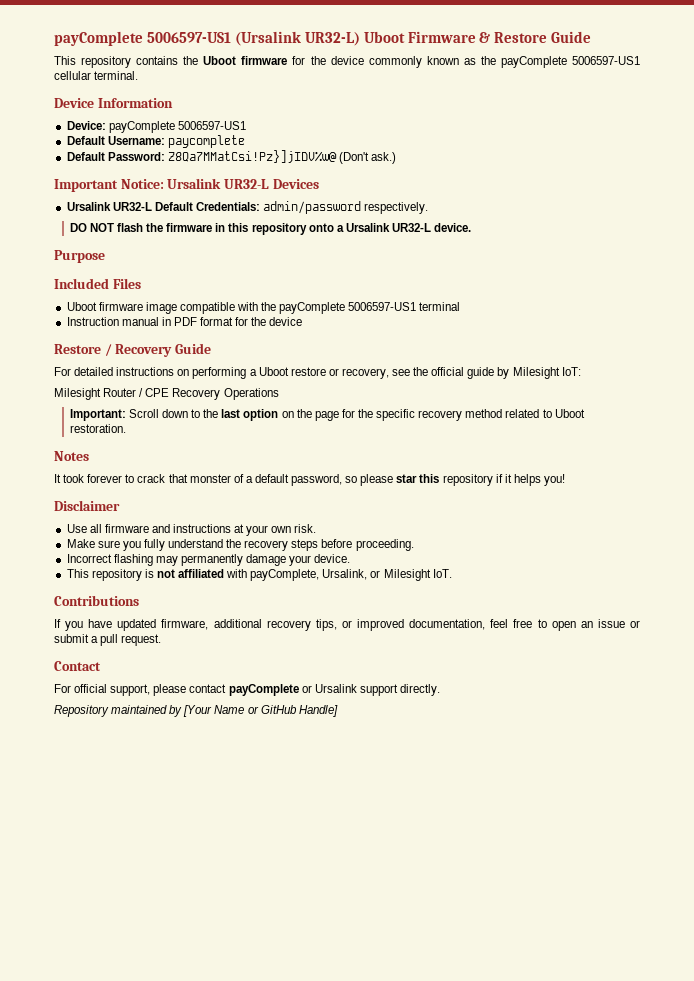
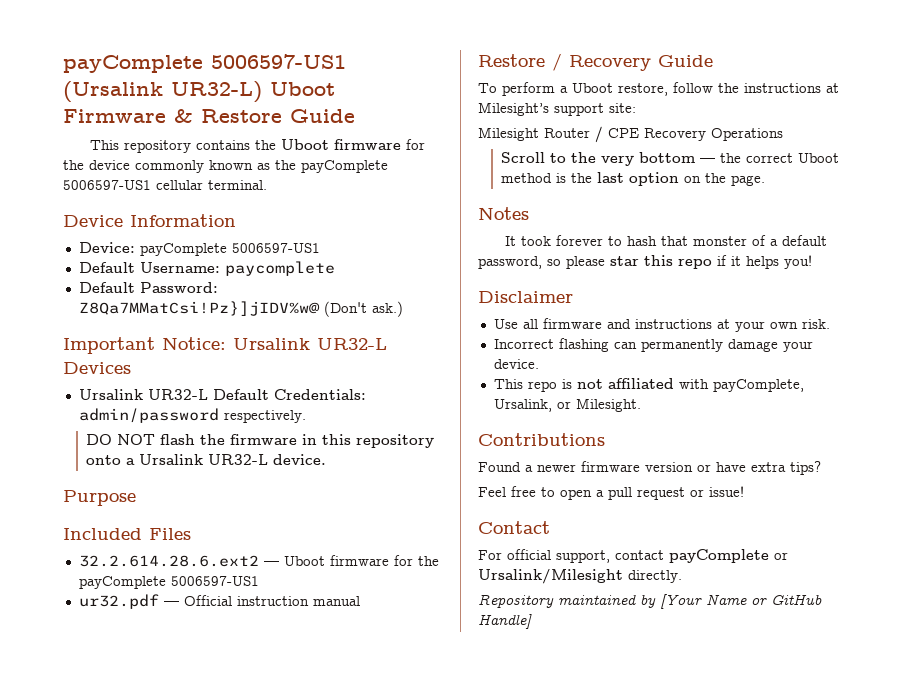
- Uboot firmware image compatible with the payComplete 5006597-US1 terminal
- Instruction manual in PDF format for the device
+ 32.2.614.28.6.ext2 — Uboot firmware for the payComplete 5006597-US1
+ ur32.pdf — Official instruction manual
  Restore / Recovery Guide
- For detailed instructions on performing a Uboot restore or recovery, see the official guide by Milesight IoT:
+ To perform a Uboot restore, follow the instructions at Milesight’s support site:
- Important: Scroll down to the last option on the page for the specific recovery method related to Uboot restoration.
+ Scroll to the very bottom — the correct Uboot method is the last option on the page.
- It took forever to crack that monster of a default password, so please star this repository if it helps you!
+ It took forever to hash that monster of a default password, so please star this repo if it helps you!
- Make sure you fully understand the recovery steps before proceeding.
- Incorrect flashing may permanently damage your device.
+ Incorrect flashing can permanently damage your device.
- This repository is not affiliated with payComplete, Ursalink, or Milesight IoT.
+ This repo is not affiliated with payComplete, Ursalink, or Milesight.
- If you have updated firmware, additional recovery tips, or improved documentation, feel free to open an issue or submit a pull request.
+ Found a newer firmware version or have extra tips?
+ Feel free to open a pull request or issue!
- For official support, please contact payComplete or Ursalink support directly.
+ For official support, contact payComplete or Ursalink/Milesight directly.

